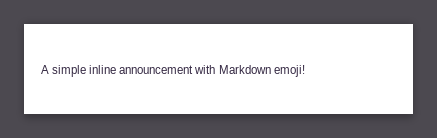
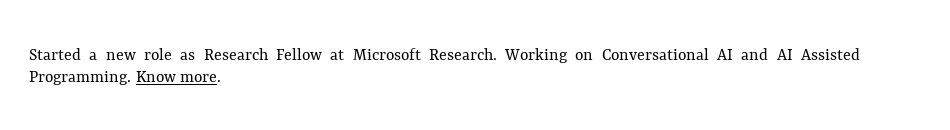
- A simple inline announcement with Markdown emoji!
+ Started a new role as Research Fellow at Microsoft Research. Working on Conversational AI and AI Assisted Programming. Know more.

